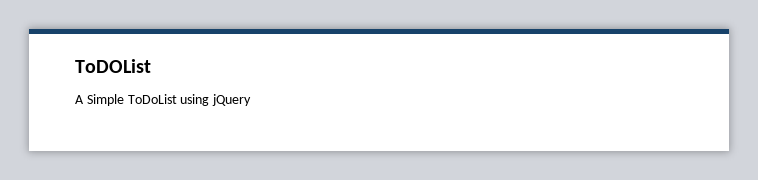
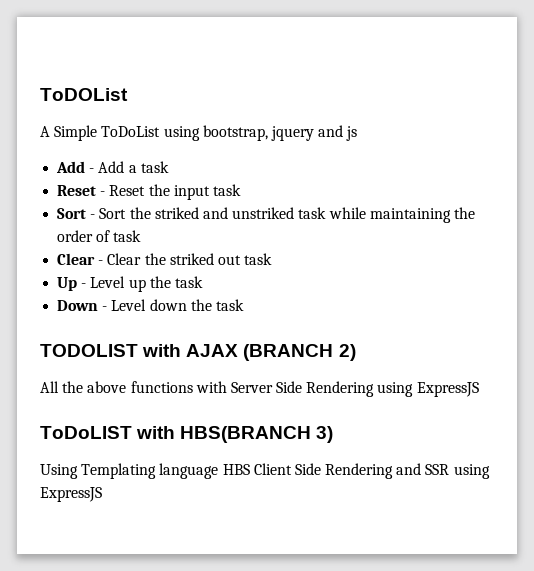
- A Simple ToDoList using jQuery
+ A Simple ToDoList using bootstrap, jquery and js
+ Add - Add a task
+ Reset - Reset the input task
+ Sort - Sort the striked and unstriked task while maintaining the order of task
+ Clear - Clear the striked out task
+ Up - Level up the task
+ Down - Level down the task
+ TODOLIST with AJAX (BRANCH 2)
+ All the above functions with Server Side Rendering using ExpressJS
+ ToDoLIST with HBS(BRANCH 3)
+ Using Templating language HBS Client Side Rendering and SSR using ExpressJS

